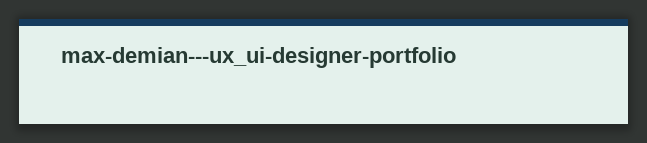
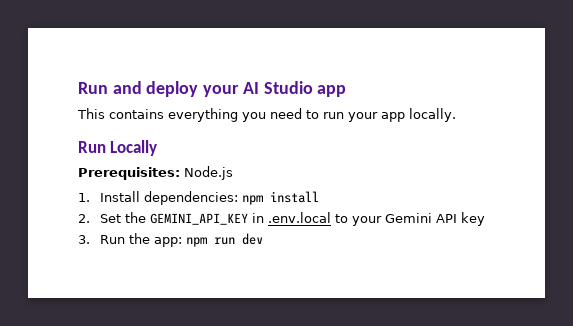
- max-demian---ux_ui-designer-portfolio
+ Run and deploy your AI Studio app
+ This contains everything you need to run your app locally.
+ Run Locally
+ Prerequisites: Node.js
+ 1. Install dependencies: npm install
+ 2. Set the GEMINI_API_KEY in .env.local to your Gemini API key
+ 3. Run the app: npm run dev

